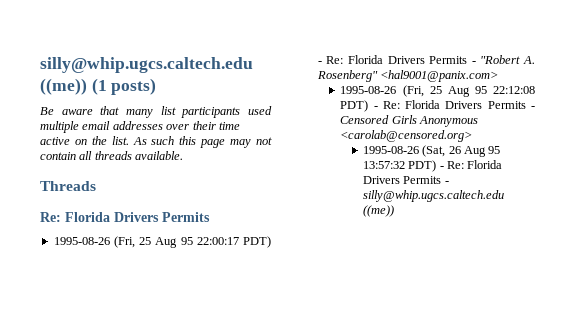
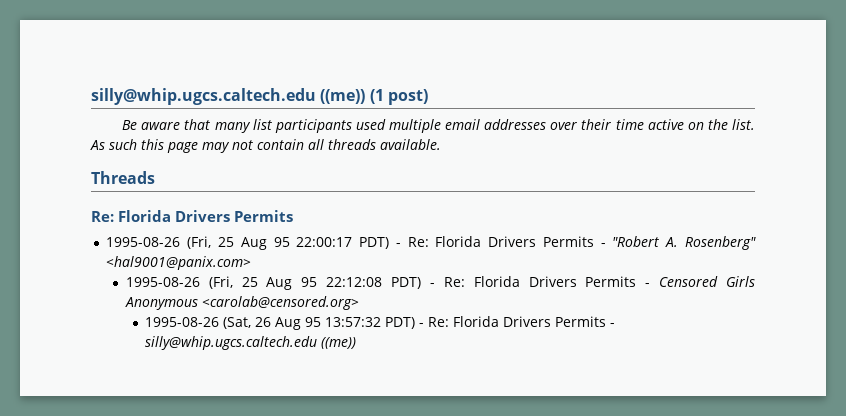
- silly@whip.ugcs.caltech.edu ((me)) (1 posts)
+ silly@whip.ugcs.caltech.edu ((me)) (1 post)

